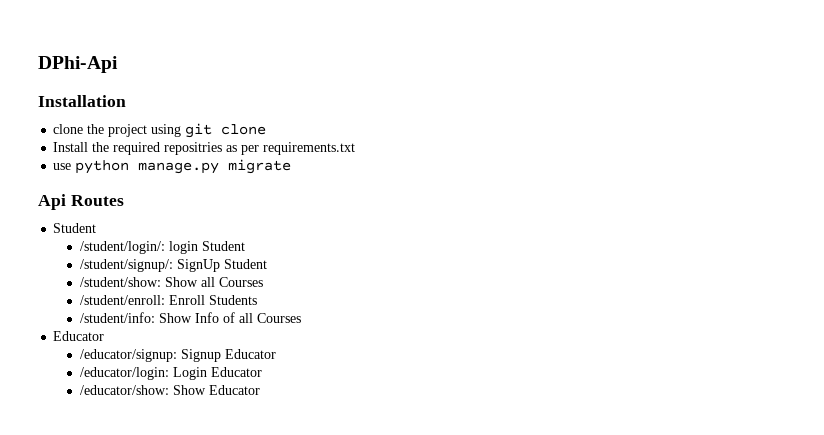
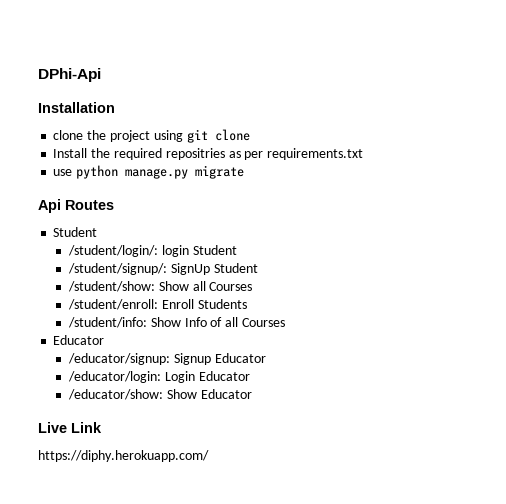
+ Live Link
+ https://diphy.herokuapp.com/

